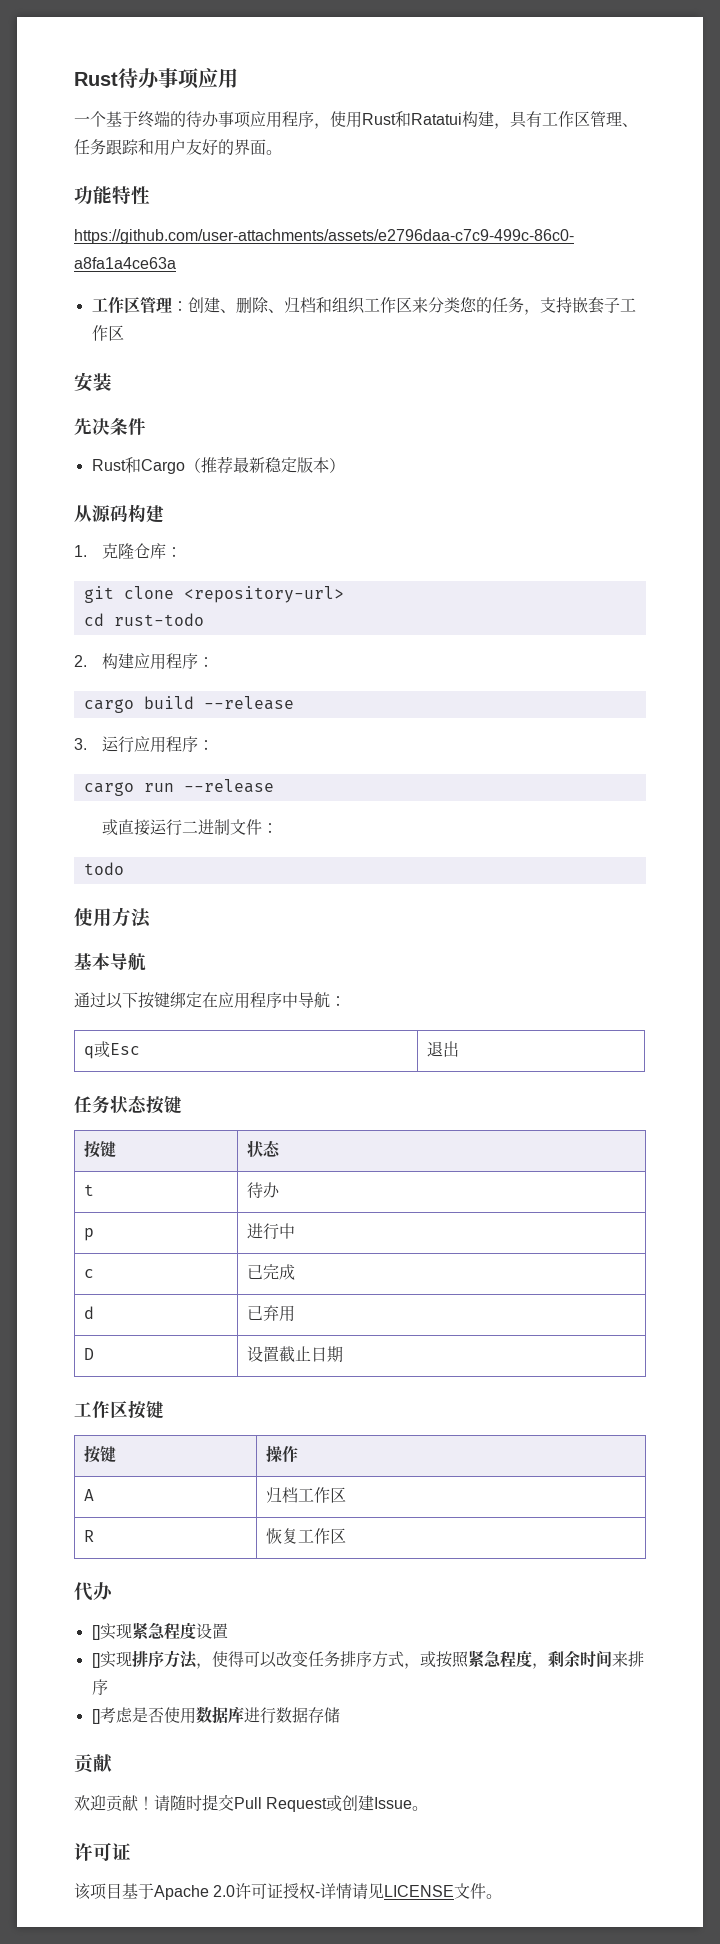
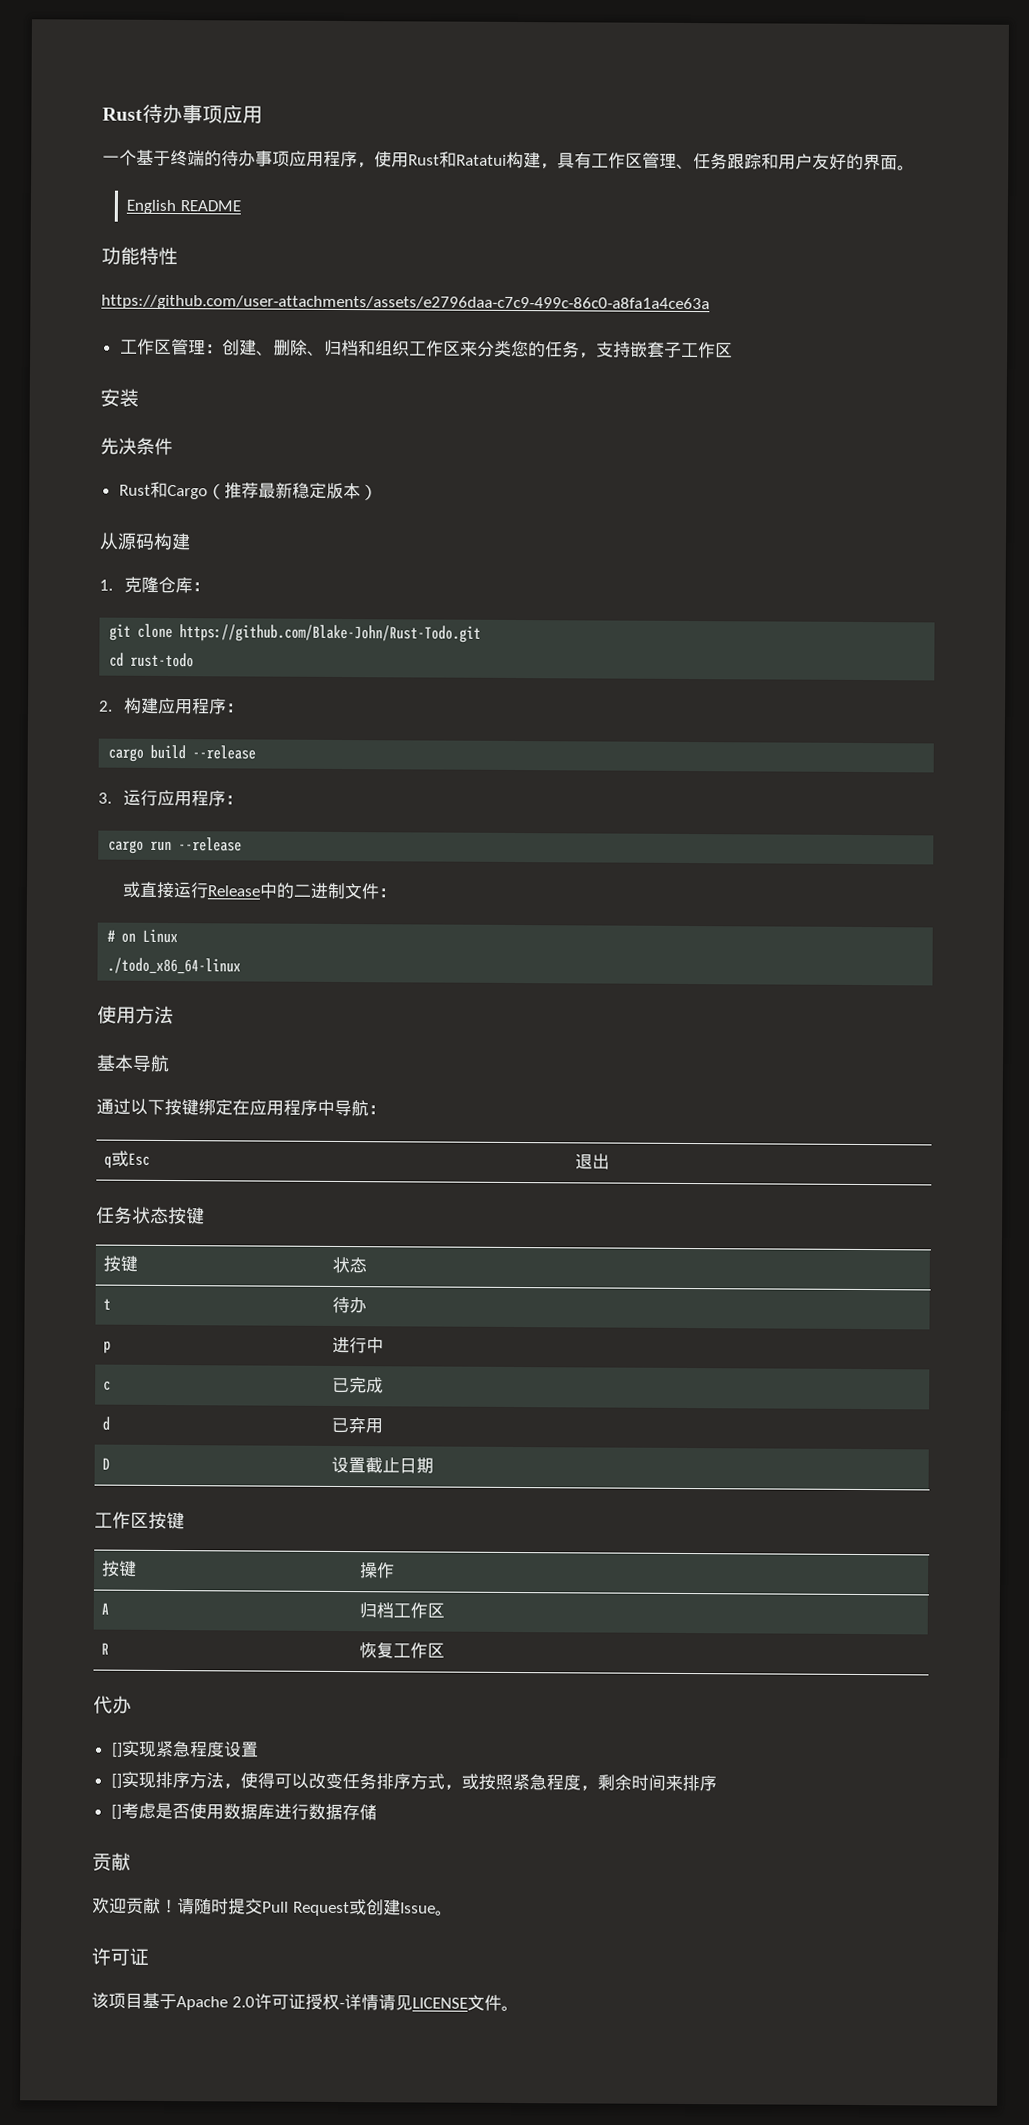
+ English README
- git clone <repository-url>
+ git clone https://github.com/Blake-John/Rust-Todo.git
- 或直接运行二进制文件：
+ 或直接运行Release中的二进制文件：
- todo
+ # on Linux
+ ./todo_x86_64-linux

